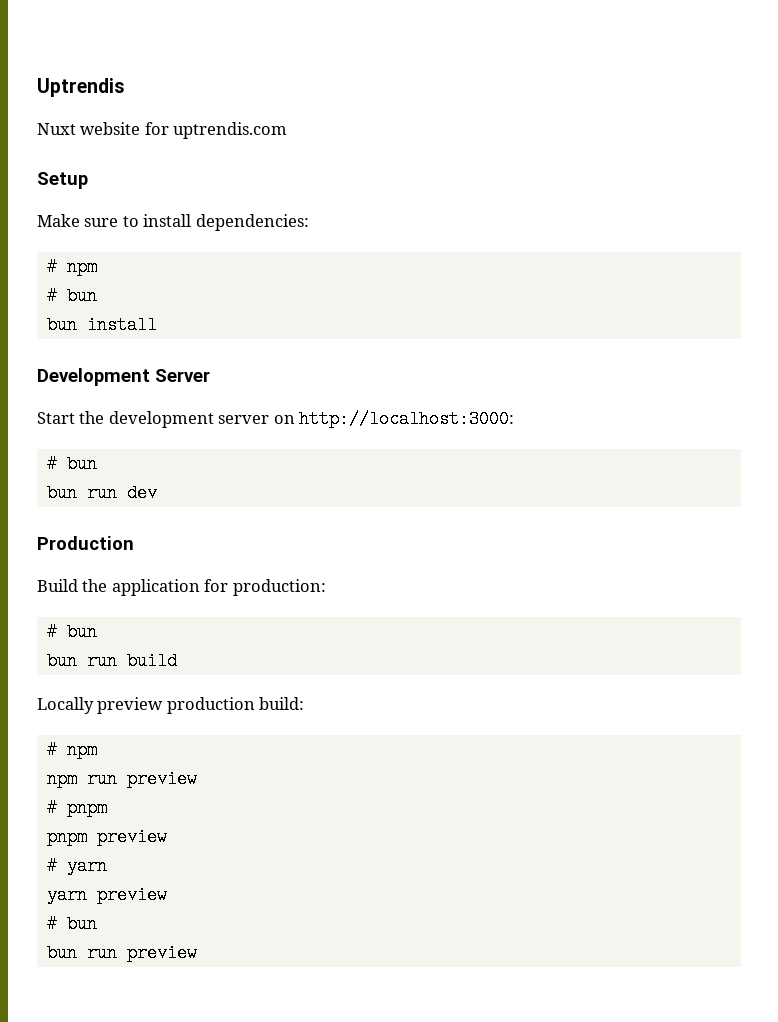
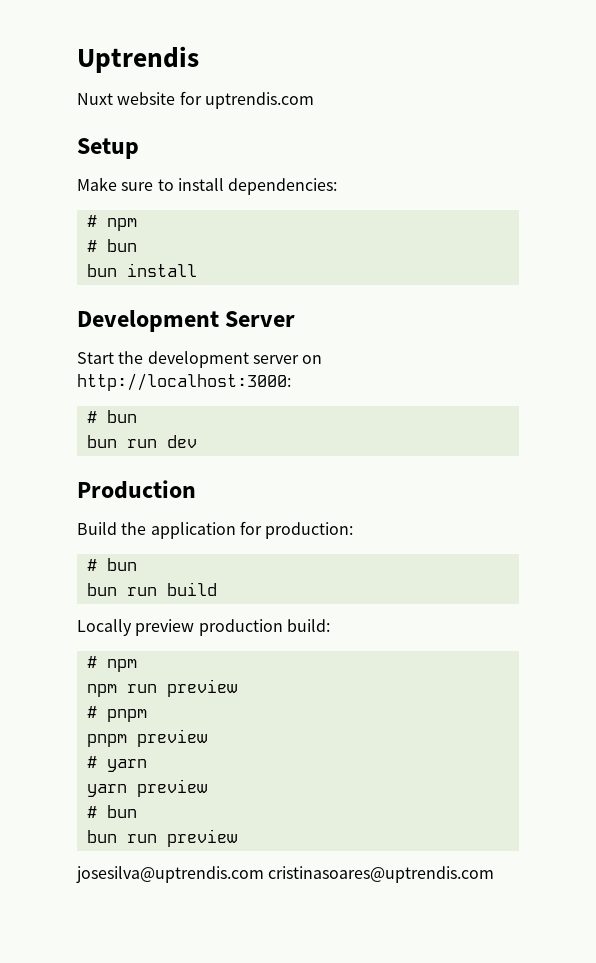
+ josesilva@uptrendis.com cristinasoares@uptrendis.com

